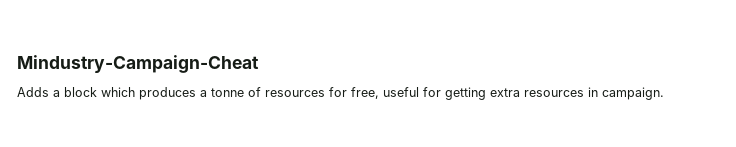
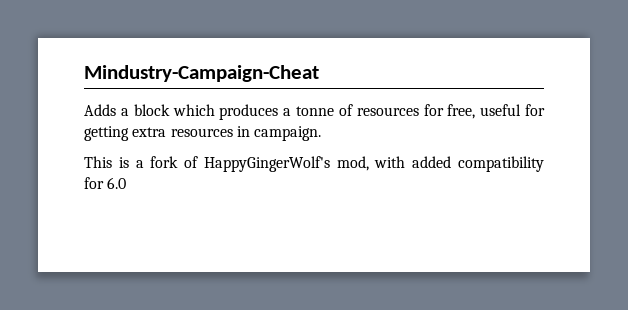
+ This is a fork of HappyGingerWolf's mod, with added compatibility for 6.0

